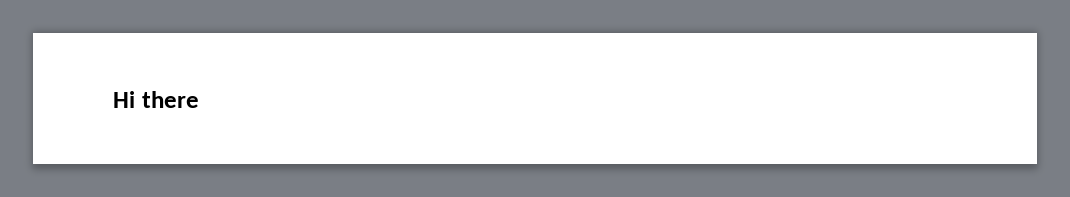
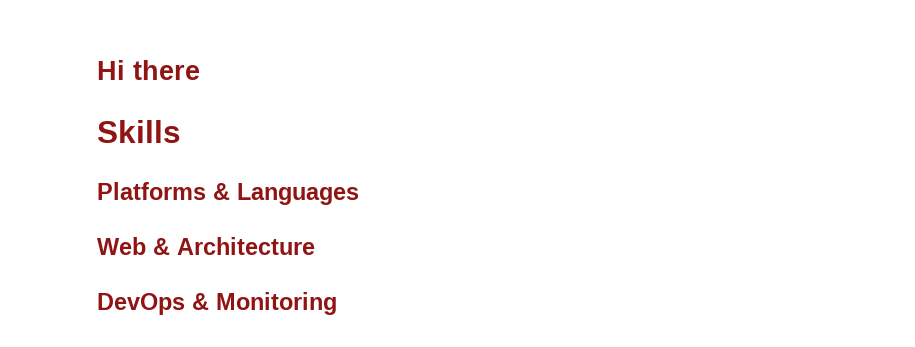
+ Skills
+ Platforms & Languages
+ Web & Architecture
+ DevOps & Monitoring

